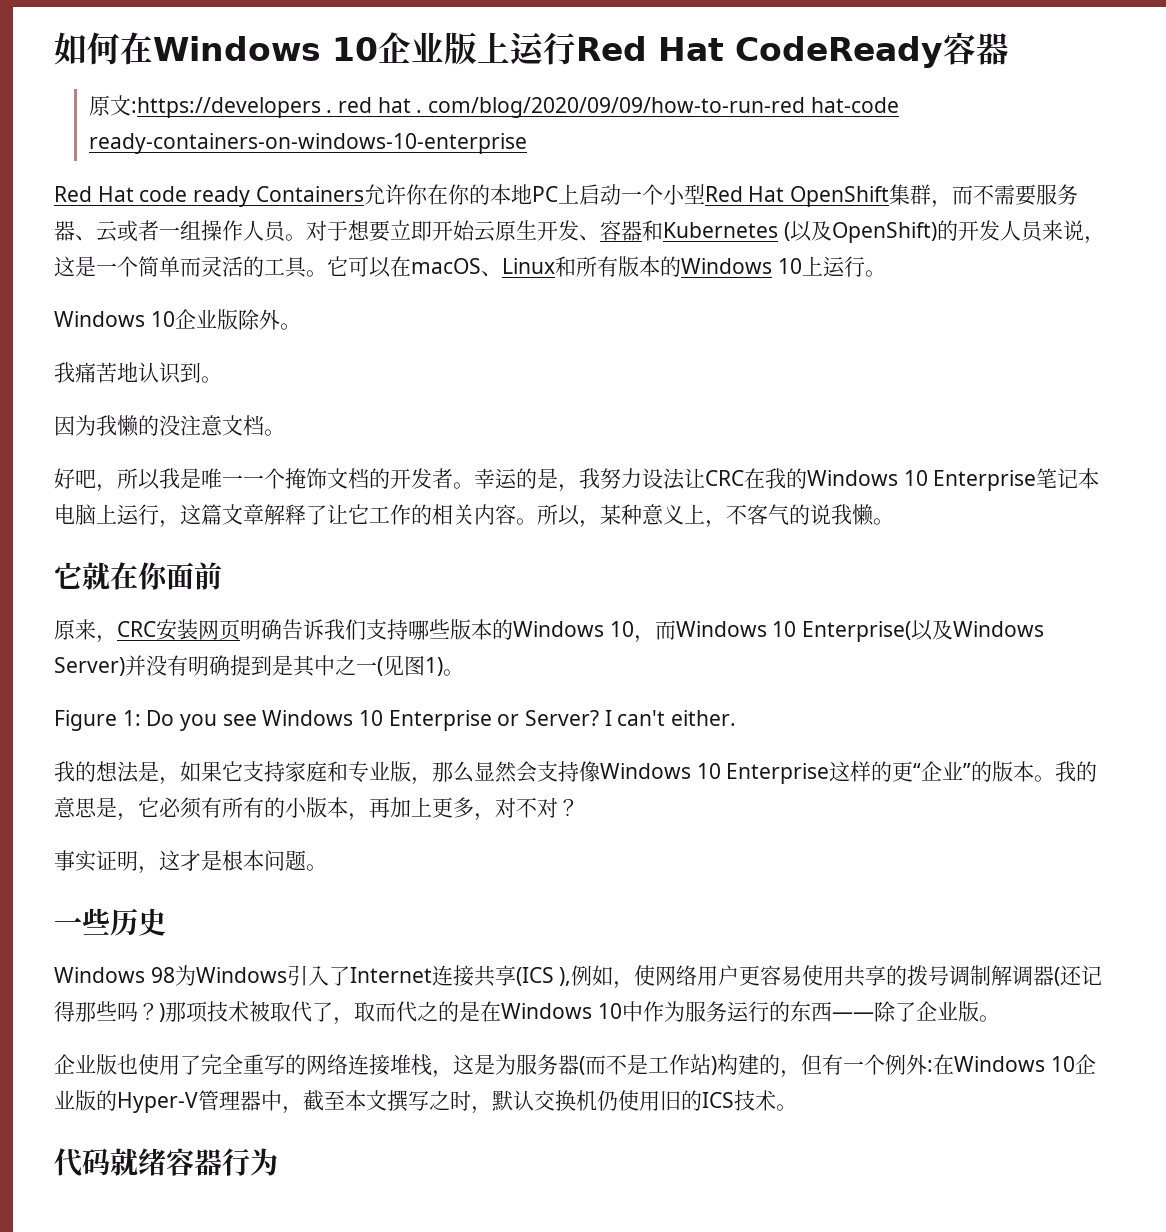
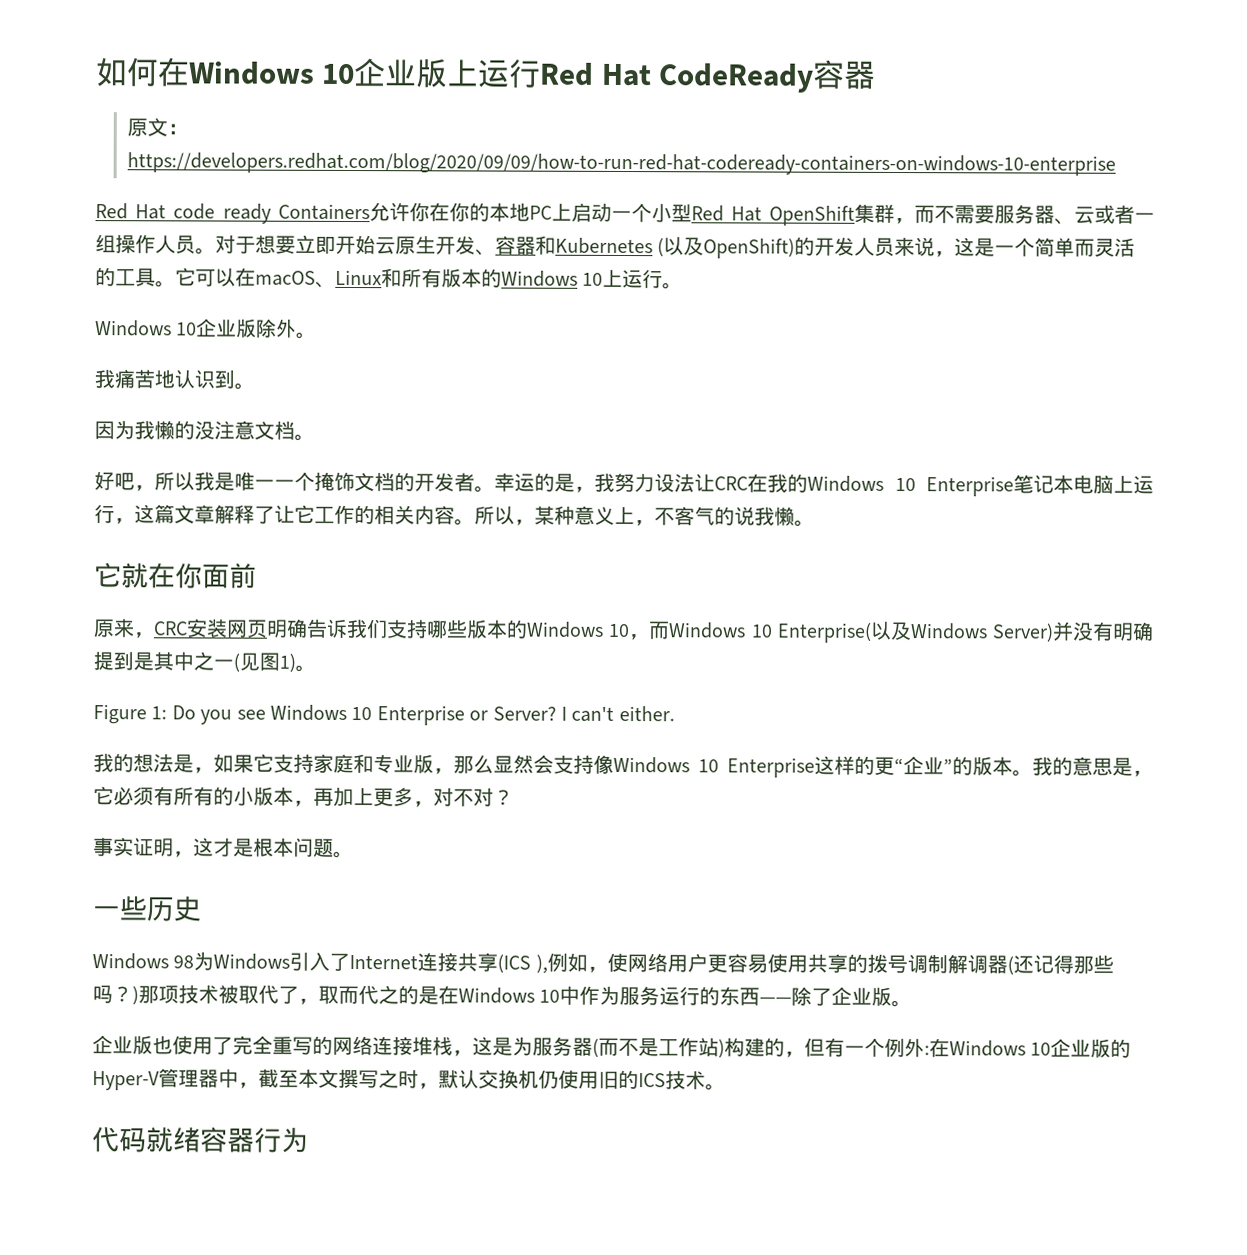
- 原文:https://developers . red hat . com/blog/2020/09/09/how-to-run-red hat-code ready-containers-on-windows-10-enterprise
+ 原文：https://developers.redhat.com/blog/2020/09/09/how-to-run-red-hat-codeready-containers-on-windows-10-enterprise

